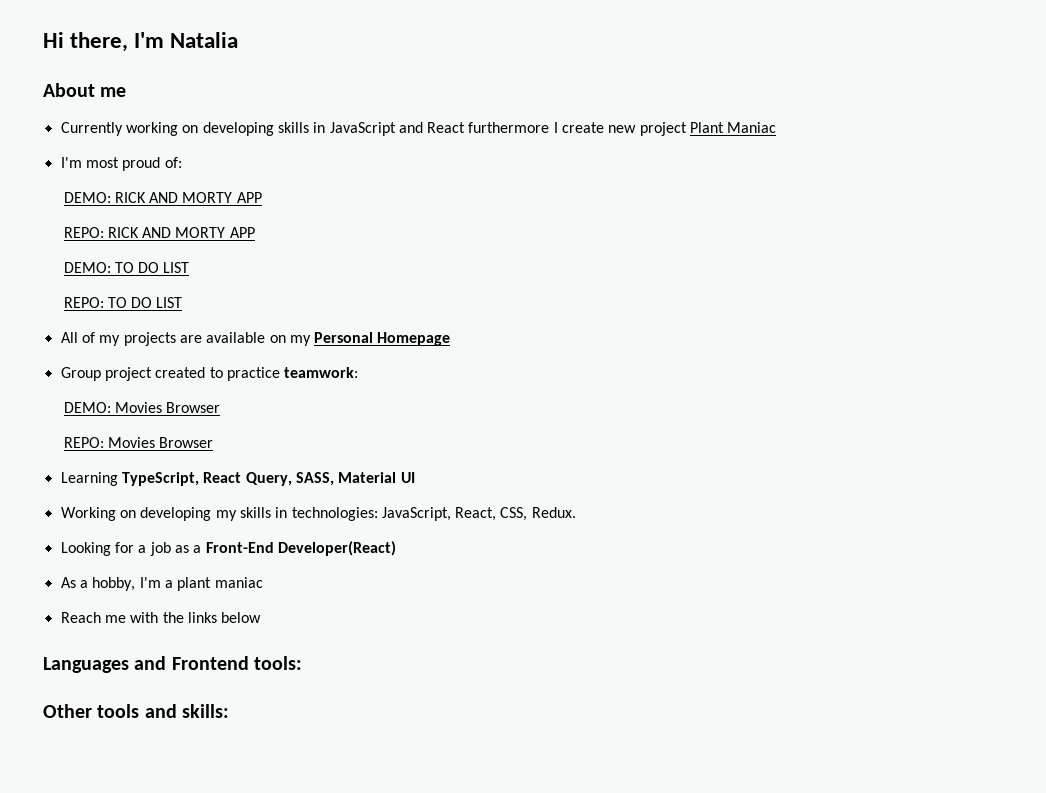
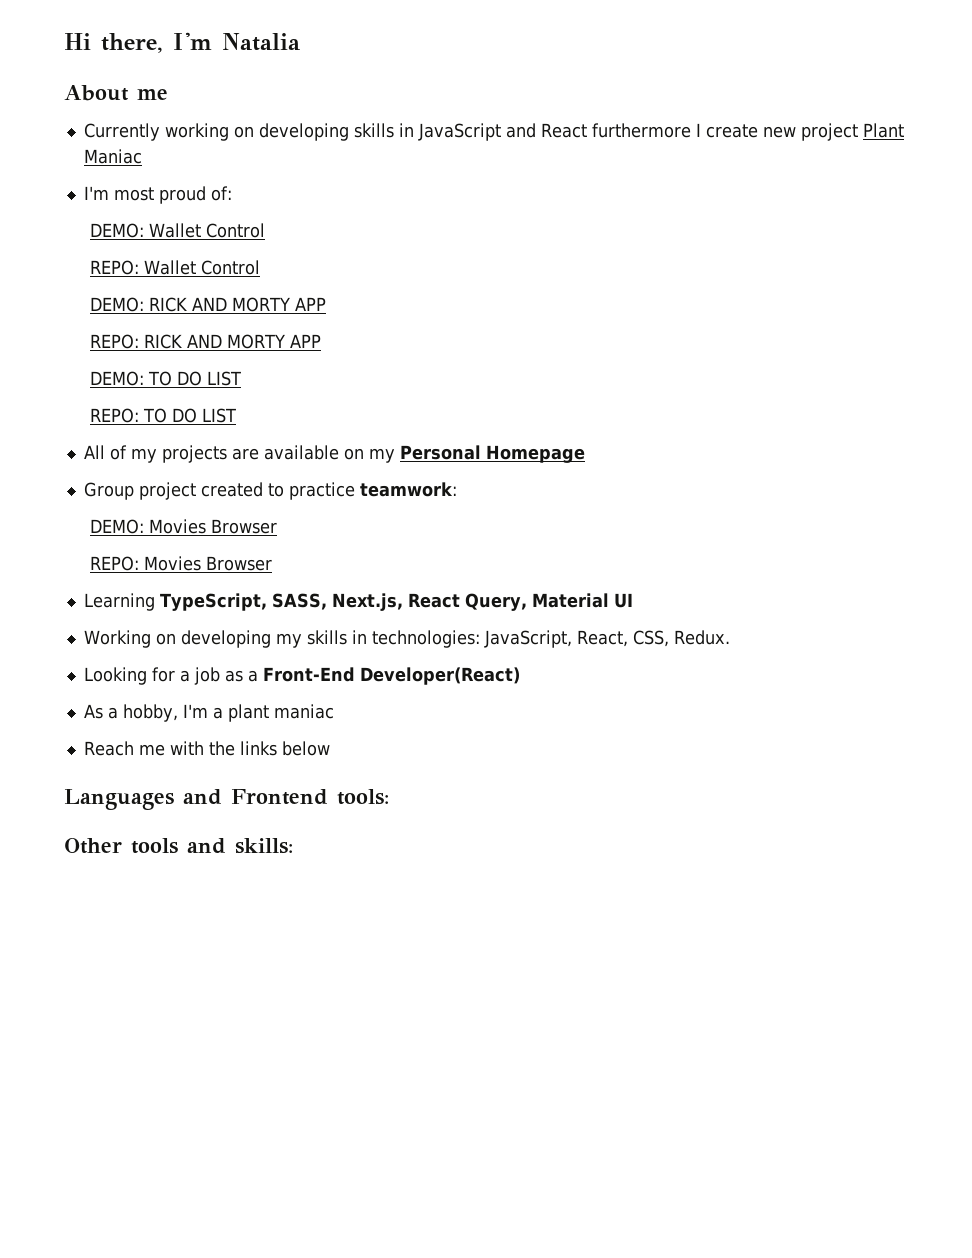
+ DEMO: Wallet Control
+ REPO: Wallet Control
- Learning TypeScript, React Query, SASS, Material UI
+ Learning TypeScript, SASS, Next.js, React Query, Material UI

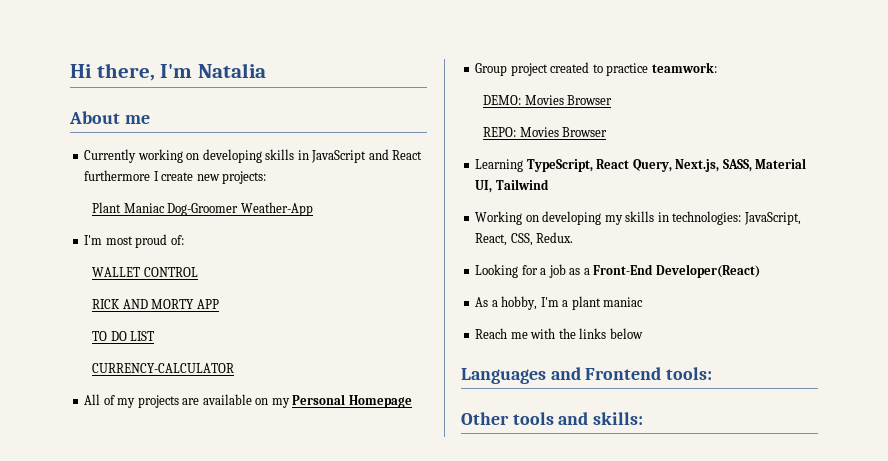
- Currently working on developing skills in JavaScript and React furthermore I create new project Plant Maniac
+ Currently working on developing skills in JavaScript and React furthermore I create new projects:
+ Plant Maniac Dog-Groomer Weather-App
- DEMO: Wallet Control
- REPO: Wallet Control
- DEMO: RICK AND MORTY APP
- REPO: RICK AND MORTY APP
- DEMO: TO DO LIST
- REPO: TO DO LIST
+ WALLET CONTROL
+ RICK AND MORTY APP
+ TO DO LIST
+ CURRENCY-CALCULATOR
- Learning TypeScript, SASS, Next.js, React Query, Material UI
+ Learning TypeScript, React Query, Next.js, SASS, Material UI, Tailwind

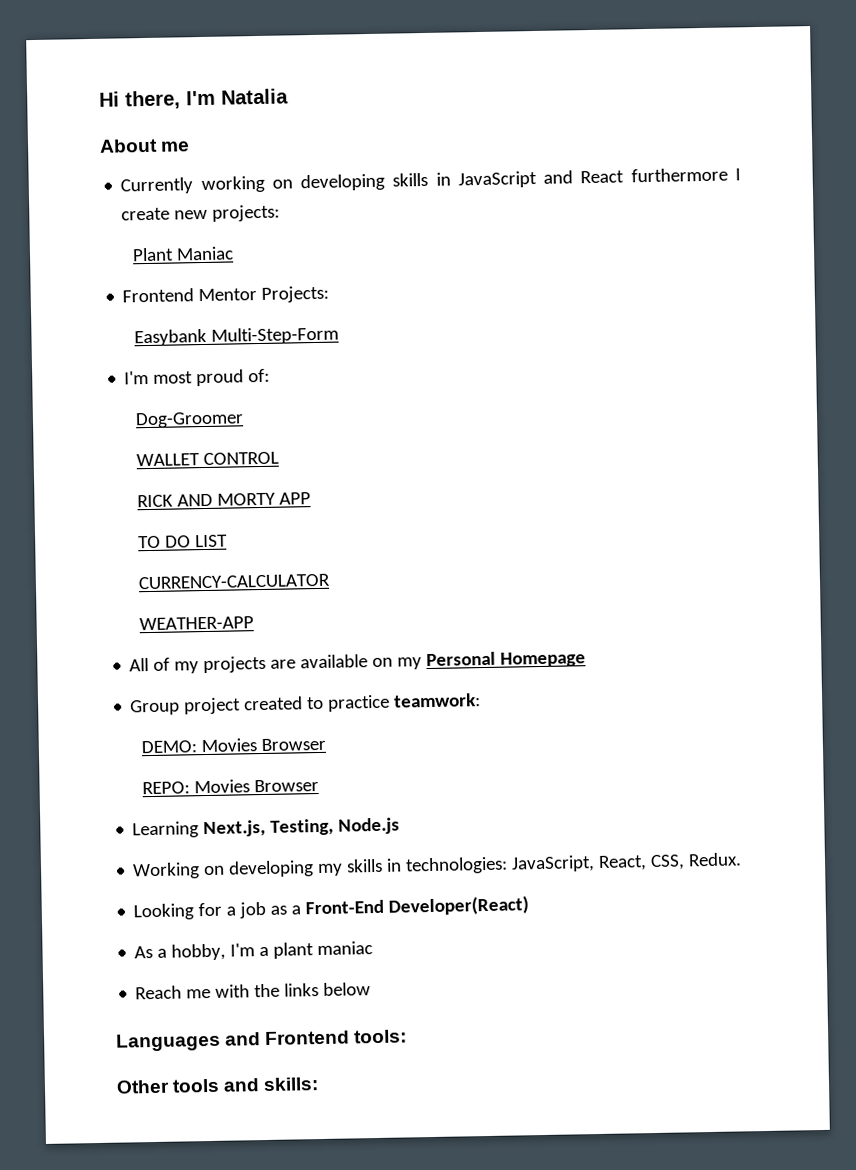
- Plant Maniac Dog-Groomer Weather-App
+ Plant Maniac
+ Frontend Mentor Projects:
+ Easybank Multi-Step-Form
+ Dog-Groomer
+ WEATHER-APP
- Learning TypeScript, React Query, Next.js, SASS, Material UI, Tailwind
+ Learning Next.js, Testing, Node.js

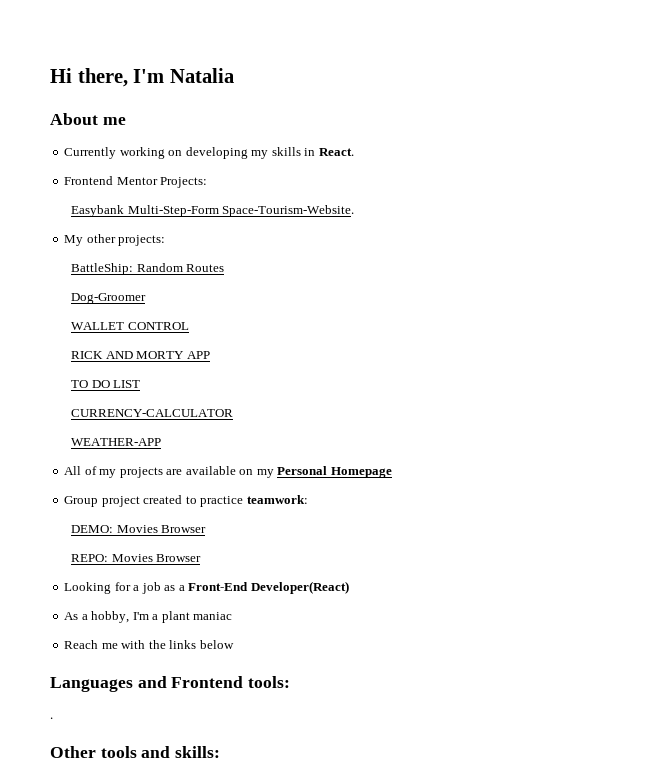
- Currently working on developing skills in JavaScript and React furthermore I create new projects:
- Plant Maniac
+ Currently working on developing my skills in React.
- Easybank Multi-Step-Form
- I'm most proud of:
+ Easybank Multi-Step-Form Space-Tourism-Website.
+ My other projects:
+ BattleShip: Random Routes
- Learning Next.js, Testing, Node.js
- Working on developing my skills in technologies: JavaScript, React, CSS, Redux.
+ .

